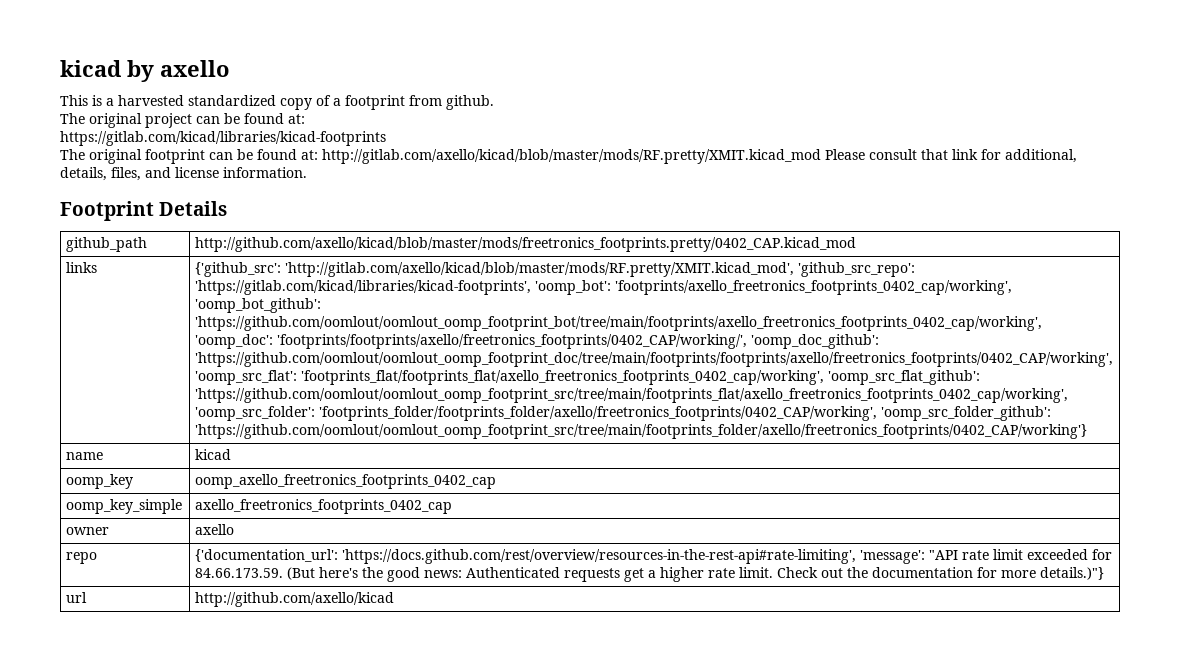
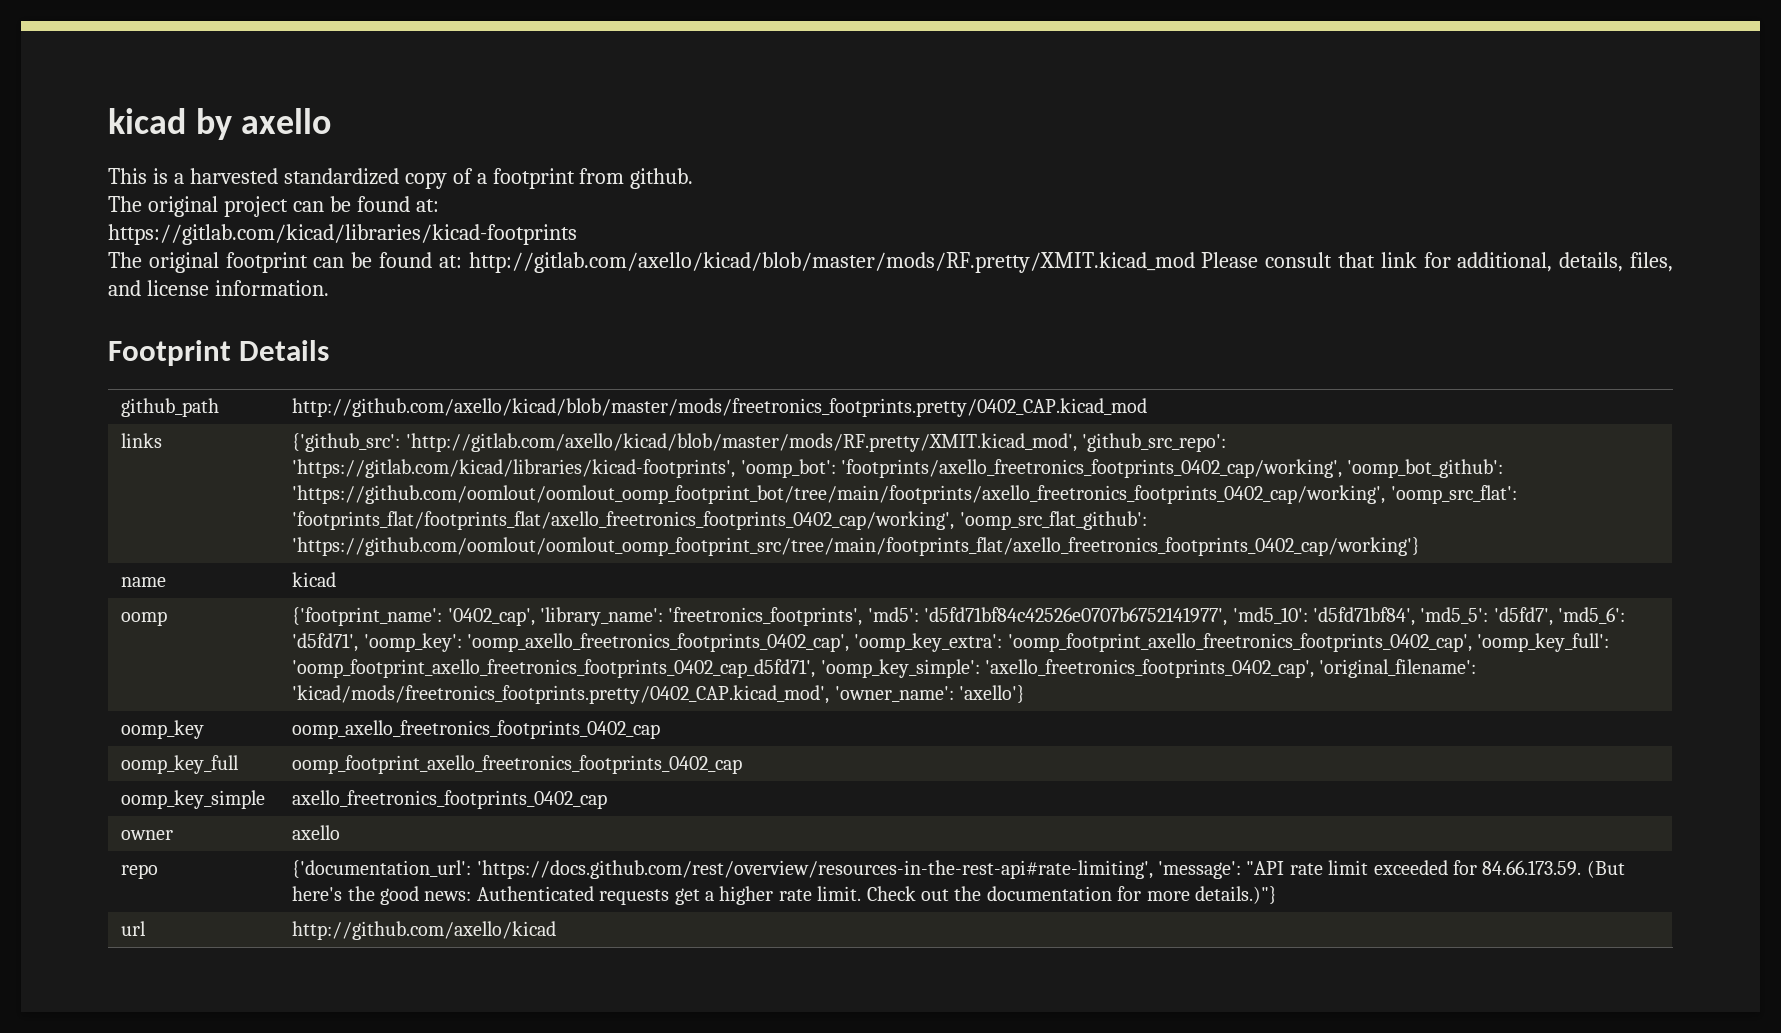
- links | {'github_src': 'http://gitlab.com/axello/kicad/blob/master/mods/RF.pretty/XMIT.kicad_mod', 'github_src_repo': 'https://gitlab.com/kicad/libraries/kicad-footprints', 'oomp_bot': 'footprints/axello_freetronics_footprints_0402_cap/working', 'oomp_bot_github': 'https://github.com/oomlout/oomlout_oomp_footprint_bot/tree/main/footprints/axello_freetronics_footprints_0402_cap/working', 'oomp_doc': 'footprints/footprints/axello/freetronics_footprints/0402_CAP/working/', 'oomp_doc_github': 'https://github.com/oomlout/oomlout_oomp_footprint_doc/tree/main/footprints/footprints/axello/freetronics_footprints/0402_CAP/working', 'oomp_src_flat': 'footprints_flat/footprints_flat/axello_freetronics_footprints_0402_cap/working', 'oomp_src_flat_github': 'https://github.com/oomlout/oomlout_oomp_footprint_src/tree/main/footprints_flat/axello_freetronics_footprints_0402_cap/working', 'oomp_src_folder': 'footprints_folder/footprints_folder/axello/freetronics_footprints/0402_CAP/working', 'oomp_src_folder_github': 'https://github.com/oomlout/oomlout_oomp_footprint_src/tree/main/footprints_folder/axello/freetronics_footprints/0402_CAP/working'}
+ links | {'github_src': 'http://gitlab.com/axello/kicad/blob/master/mods/RF.pretty/XMIT.kicad_mod', 'github_src_repo': 'https://gitlab.com/kicad/libraries/kicad-footprints', 'oomp_bot': 'footprints/axello_freetronics_footprints_0402_cap/working', 'oomp_bot_github': 'https://github.com/oomlout/oomlout_oomp_footprint_bot/tree/main/footprints/axello_freetronics_footprints_0402_cap/working', 'oomp_src_flat': 'footprints_flat/footprints_flat/axello_freetronics_footprints_0402_cap/working', 'oomp_src_flat_github': 'https://github.com/oomlout/oomlout_oomp_footprint_src/tree/main/footprints_flat/axello_freetronics_footprints_0402_cap/working'}
  name | kicad
+ oomp | {'footprint_name': '0402_cap', 'library_name': 'freetronics_footprints', 'md5': 'd5fd71bf84c42526e0707b6752141977', 'md5_10': 'd5fd71bf84', 'md5_5': 'd5fd7', 'md5_6': 'd5fd71', 'oomp_key': 'oomp_axello_freetronics_footprints_0402_cap', 'oomp_key_extra': 'oomp_footprint_axello_freetronics_footprints_0402_cap', 'oomp_key_full': 'oomp_footprint_axello_freetronics_footprints_0402_cap_d5fd71', 'oomp_key_simple': 'axello_freetronics_footprints_0402_cap', 'original_filename': 'kicad/mods/freetronics_footprints.pretty/0402_CAP.kicad_mod', 'owner_name': 'axello'}
+ oomp_key_full | oomp_footprint_axello_freetronics_footprints_0402_cap

